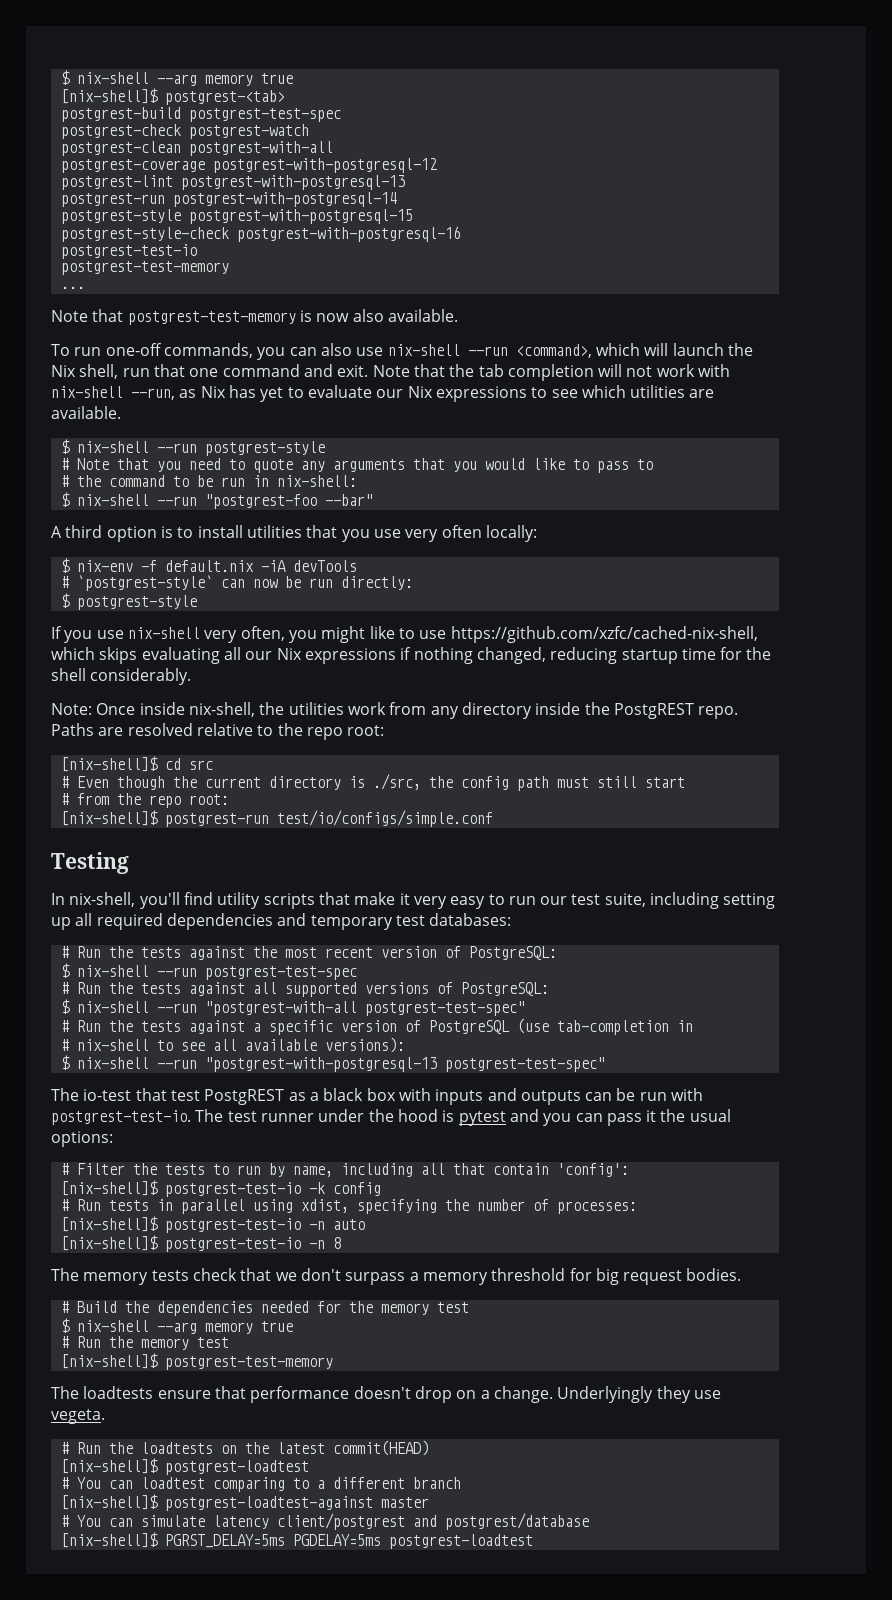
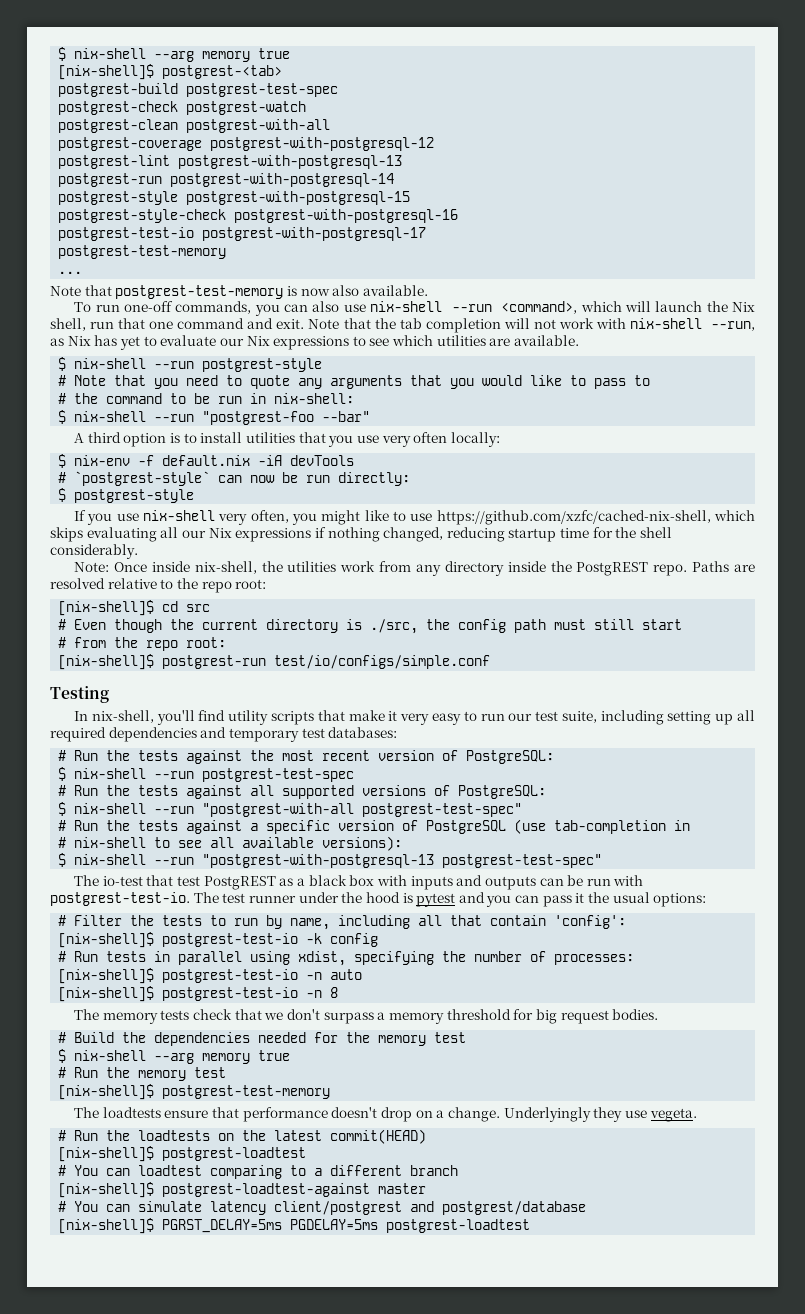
  postgrest-style-check postgrest-with-postgresql-16
- postgrest-test-io
+ postgrest-test-io postgrest-with-postgresql-17

